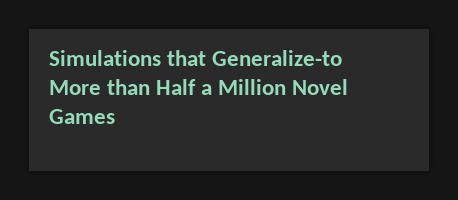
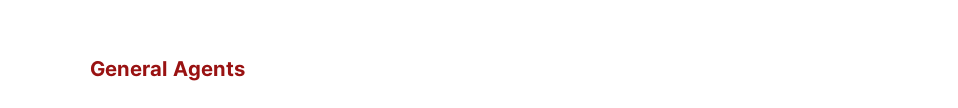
- Simulations that Generalize-to More than Half a Million Novel Games
+ General Agents

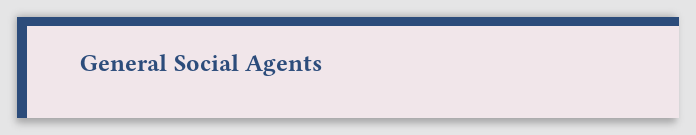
- General Agents
+ General Social Agents

